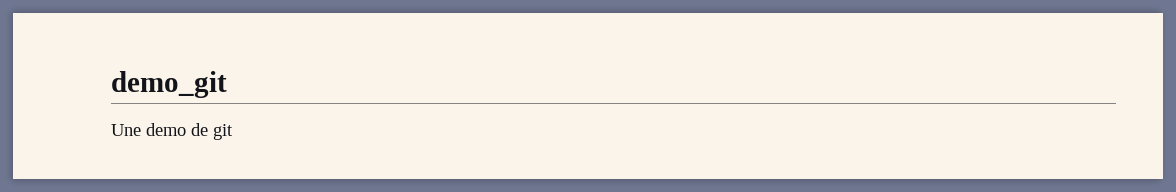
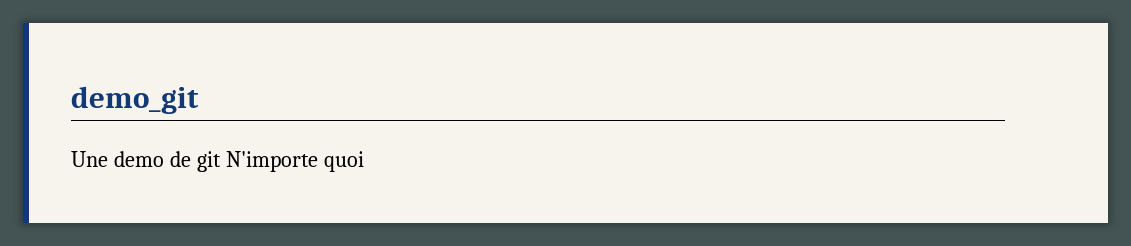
- Une demo de git
+ Une demo de git N'importe quoi

